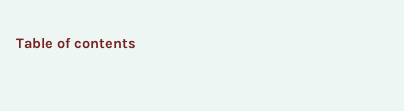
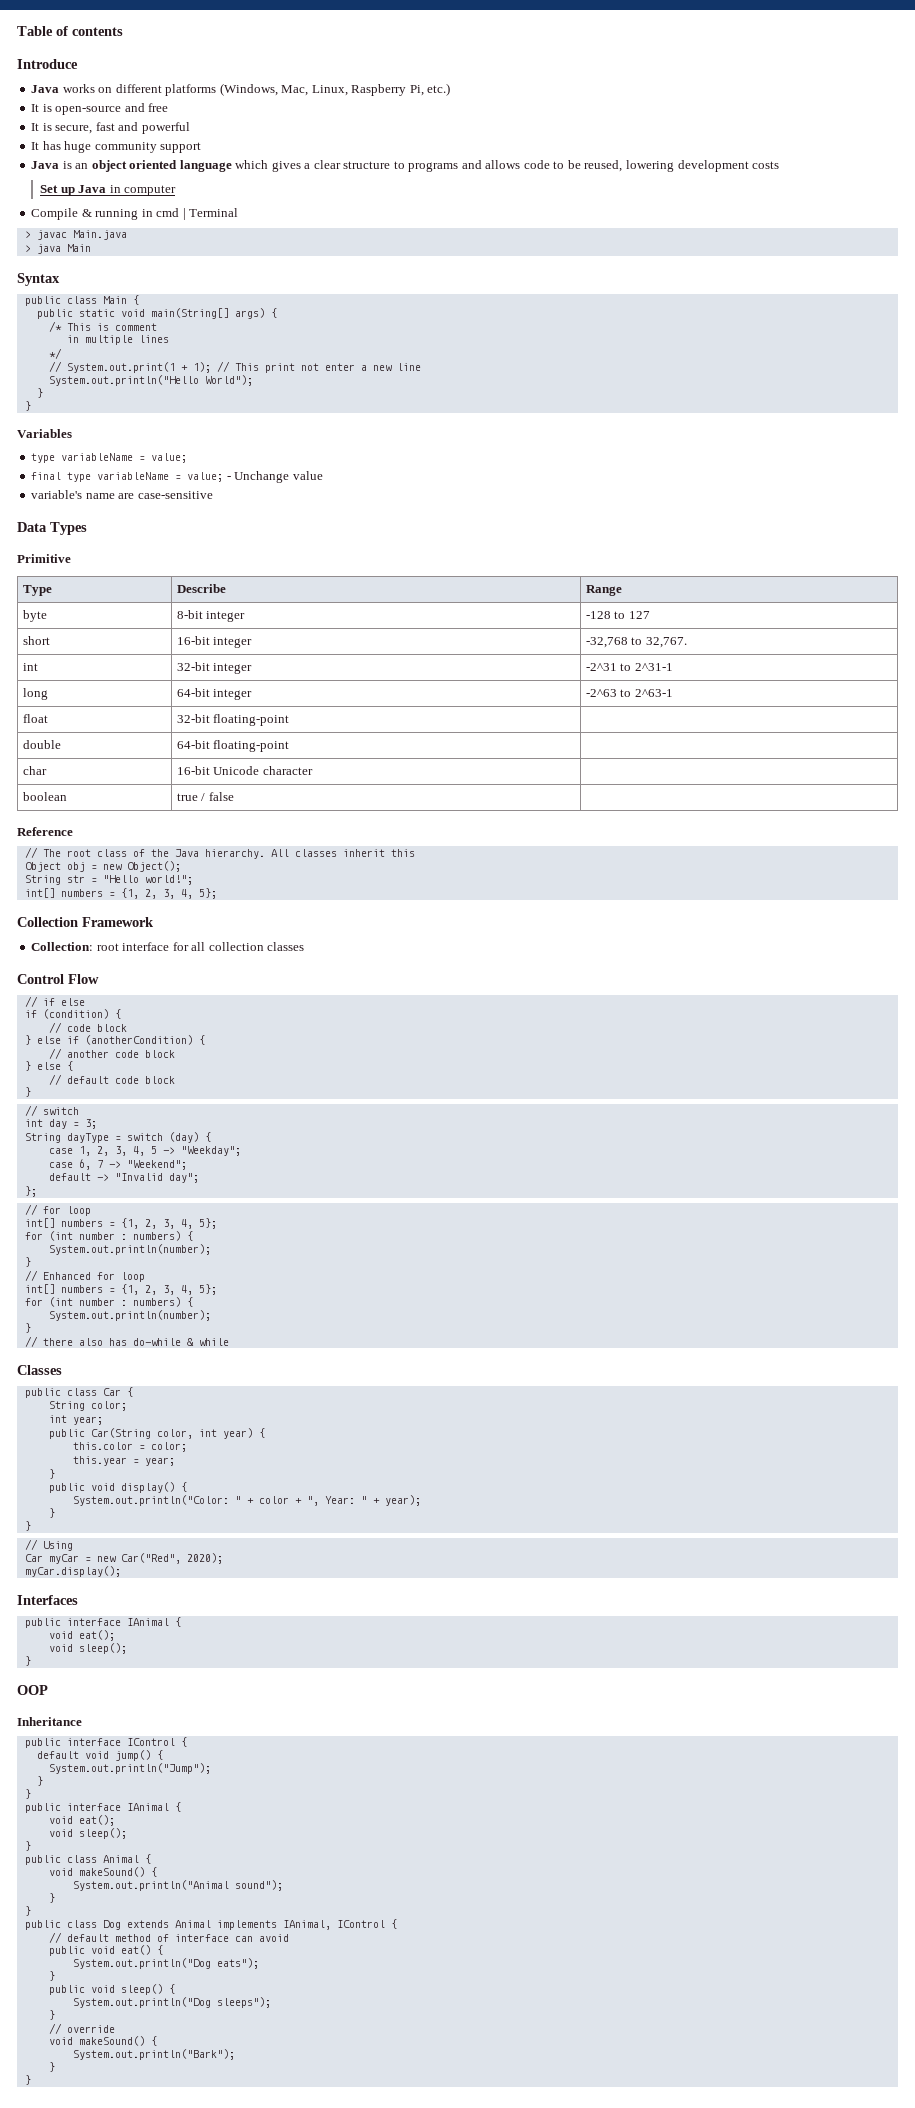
+ Introduce
+ Java works on different platforms (Windows, Mac, Linux, Raspberry Pi, etc.)
+ It is open-source and free
+ It is secure, fast and powerful
+ It has huge community support
+ Java is an object oriented language which gives a clear structure to programs and allows code to be reused, lowering development costs
+ Set up Java in computer
+ Compile & running in cmd | Terminal
+ > javac Main.java
+ > java Main
+ Syntax
+ public class Main {
+ public static void main(String[] args) {
+ /* This is comment
+ in multiple lines
+ */
+ // System.out.print(1 + 1); // This print not enter a new line
+ System.out.println("Hello World");
+ }
+ }
+ Variables
+ type variableName = value;
+ final type variableName = value; - Unchange value
+ variable's name are case-sensitive
+ Data Types
+ Primitive
+ Type | Describe | Range
+ byte | 8-bit integer | -128 to 127
+ short | 16-bit integer | -32,768 to 32,767.
+ int | 32-bit integer | -2^31 to 2^31-1
+ long | 64-bit integer | -2^63 to 2^63-1
+ float | 32-bit floating-point |
+ double | 64-bit floating-point |
+ char | 16-bit Unicode character |
+ boolean | true / false |
+ Reference
+ // The root class of the Java hierarchy. All classes inherit this
+ Object obj = new Object();
+ String str = "Hello world!";
+ int[] numbers = {1, 2, 3, 4, 5};
+ Collection Framework
+ Collection: root interface for all collection classes
+ Control Flow
+ // if else
+ if (condition) {
+ // code block
+ } else if (anotherCondition) {
+ // another code block
+ } else {
+ // default code block
+ }
+ // switch
+ int day = 3;
+ String dayType = switch (day) {
+ case 1, 2, 3, 4, 5 -> "Weekday";
+ case 6, 7 -> "Weekend";
+ default -> "Invalid day";
+ };
+ // for loop
+ int[] numbers = {1, 2, 3, 4, 5};
+ for (int number : numbers) {
+ System.out.println(number);
+ }
+ // Enhanced for loop
+ int[] numbers = {1, 2, 3, 4, 5};
+ for (int number : numbers) {
+ System.out.println(number);
+ }
+ // there also has do-while & while
+ Classes
+ public class Car {
+ String color;
+ int year;
+ public Car(String color, int year) {
+ this.color = color;
+ this.year = year;
+ }
+ public void display() {
+ System.out.println("Color: " + color + ", Year: " + year);
+ }
+ }
+ // Using
+ Car myCar = new Car("Red", 2020);
+ myCar.display();
+ Interfaces
+ public interface IAnimal {
+ void eat();
+ void sleep();
+ }
+ OOP
+ Inheritance
+ public interface IControl {
+ default void jump() {
+ System.out.println("Jump");
+ }
+ }
+ public interface IAnimal {
+ void eat();
+ void sleep();
+ }
+ public class Animal {
+ void makeSound() {
+ System.out.println("Animal sound");
+ }
+ }
+ public class Dog extends Animal implements IAnimal, IControl {
+ // default method of interface can avoid
+ public void eat() {
+ System.out.println("Dog eats");
+ }
+ public void sleep() {
+ System.out.println("Dog sleeps");
+ }
+ // override
+ void makeSound() {
+ System.out.println("Bark");
+ }
+ }

